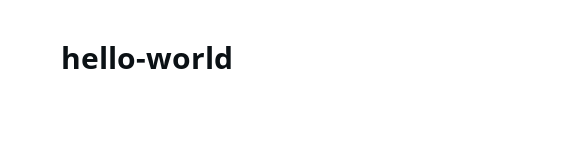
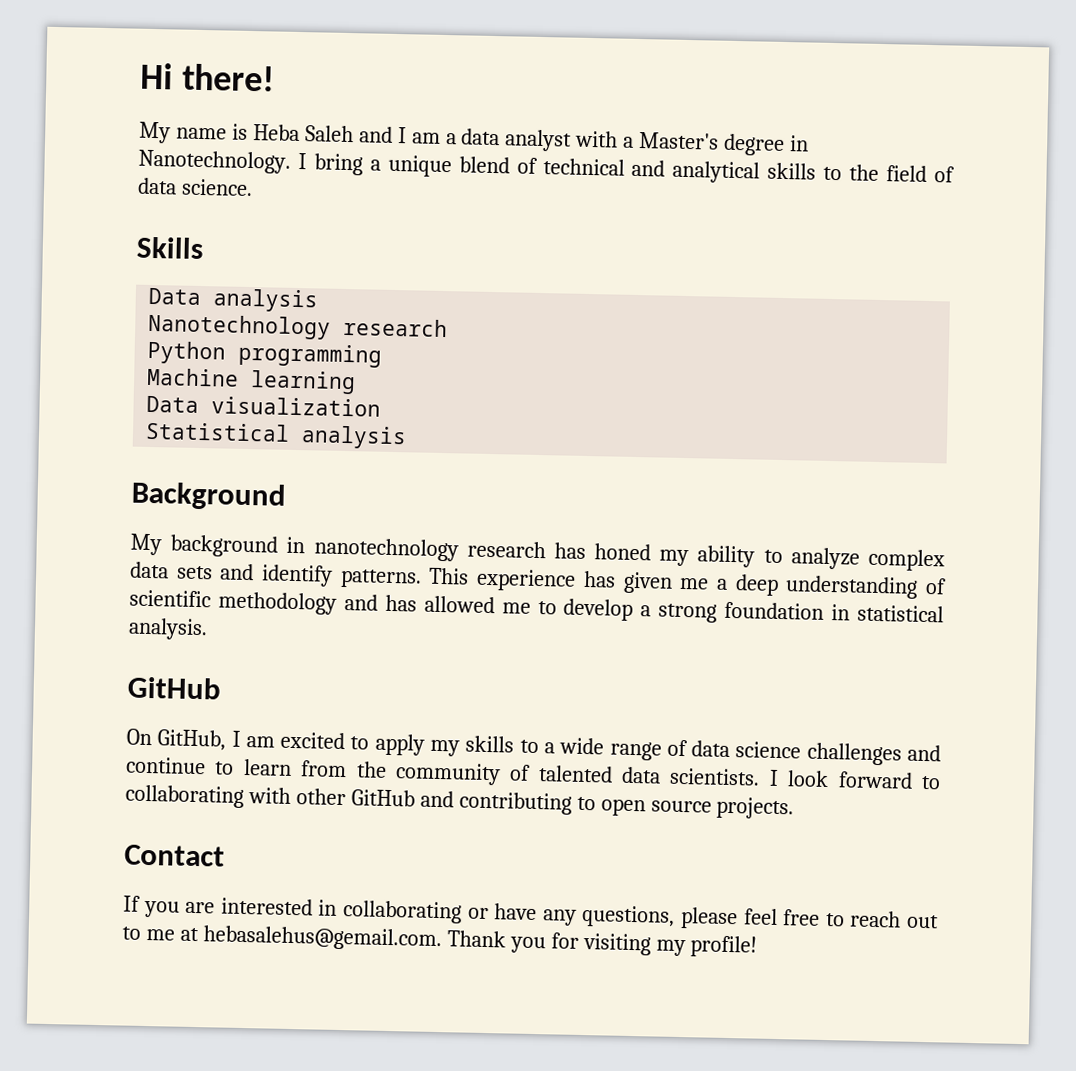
- hello-world
+ Hi there!
+ My name is Heba Saleh and I am a data analyst with a Master's degree in Nanotechnology. I bring a unique blend of technical and analytical skills to the field of data science.
+ Skills
+ Data analysis
+ Nanotechnology research
+ Python programming
+ Machine learning
+ Data visualization
+ Statistical analysis
+ Background
+ My background in nanotechnology research has honed my ability to analyze complex data sets and identify patterns. This experience has given me a deep understanding of scientific methodology and has allowed me to develop a strong foundation in statistical analysis.
+ GitHub
+ On GitHub, I am excited to apply my skills to a wide range of data science challenges and continue to learn from the community of talented data scientists. I look forward to collaborating with other GitHub and contributing to open source projects.
+ Contact
+ If you are interested in collaborating or have any questions, please feel free to reach out to me at hebasalehus@gemail.com. Thank you for visiting my profile!

